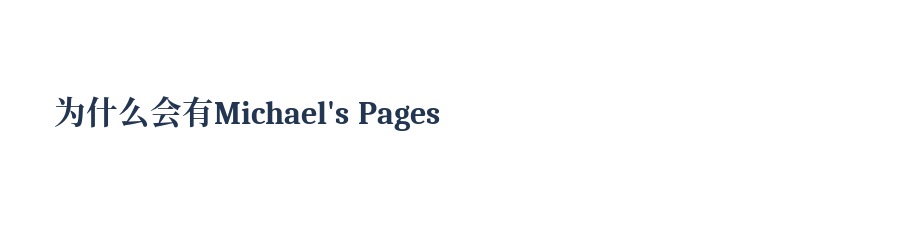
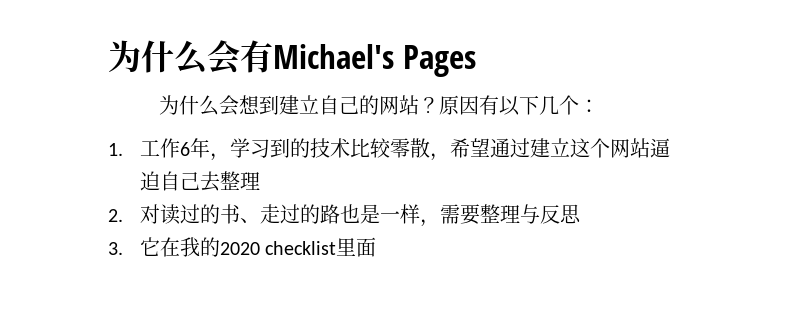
+ 为什么会想到建立自己的网站？原因有以下几个：
+ 1.工作6年，学习到的技术比较零散，希望通过建立这个网站逼迫自己去整理
+ 2.对读过的书、走过的路也是一样，需要整理与反思
+ 3.它在我的2020 checklist里面

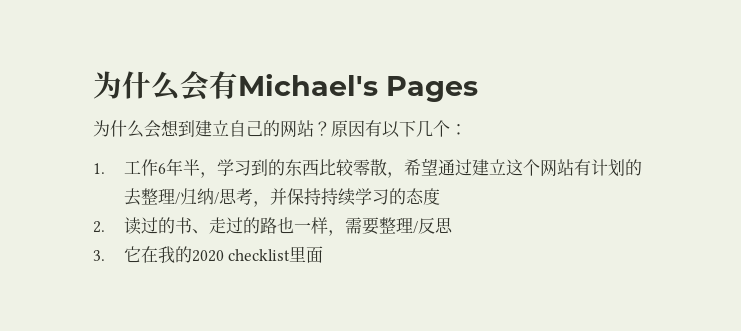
- 1.工作6年，学习到的技术比较零散，希望通过建立这个网站逼迫自己去整理
+ 1.工作6年半，学习到的东西比较零散，希望通过建立这个网站有计划的去整理/归纳/思考，并保持持续学习的态度
- 2.对读过的书、走过的路也是一样，需要整理与反思
+ 2.读过的书、走过的路也一样，需要整理/反思

